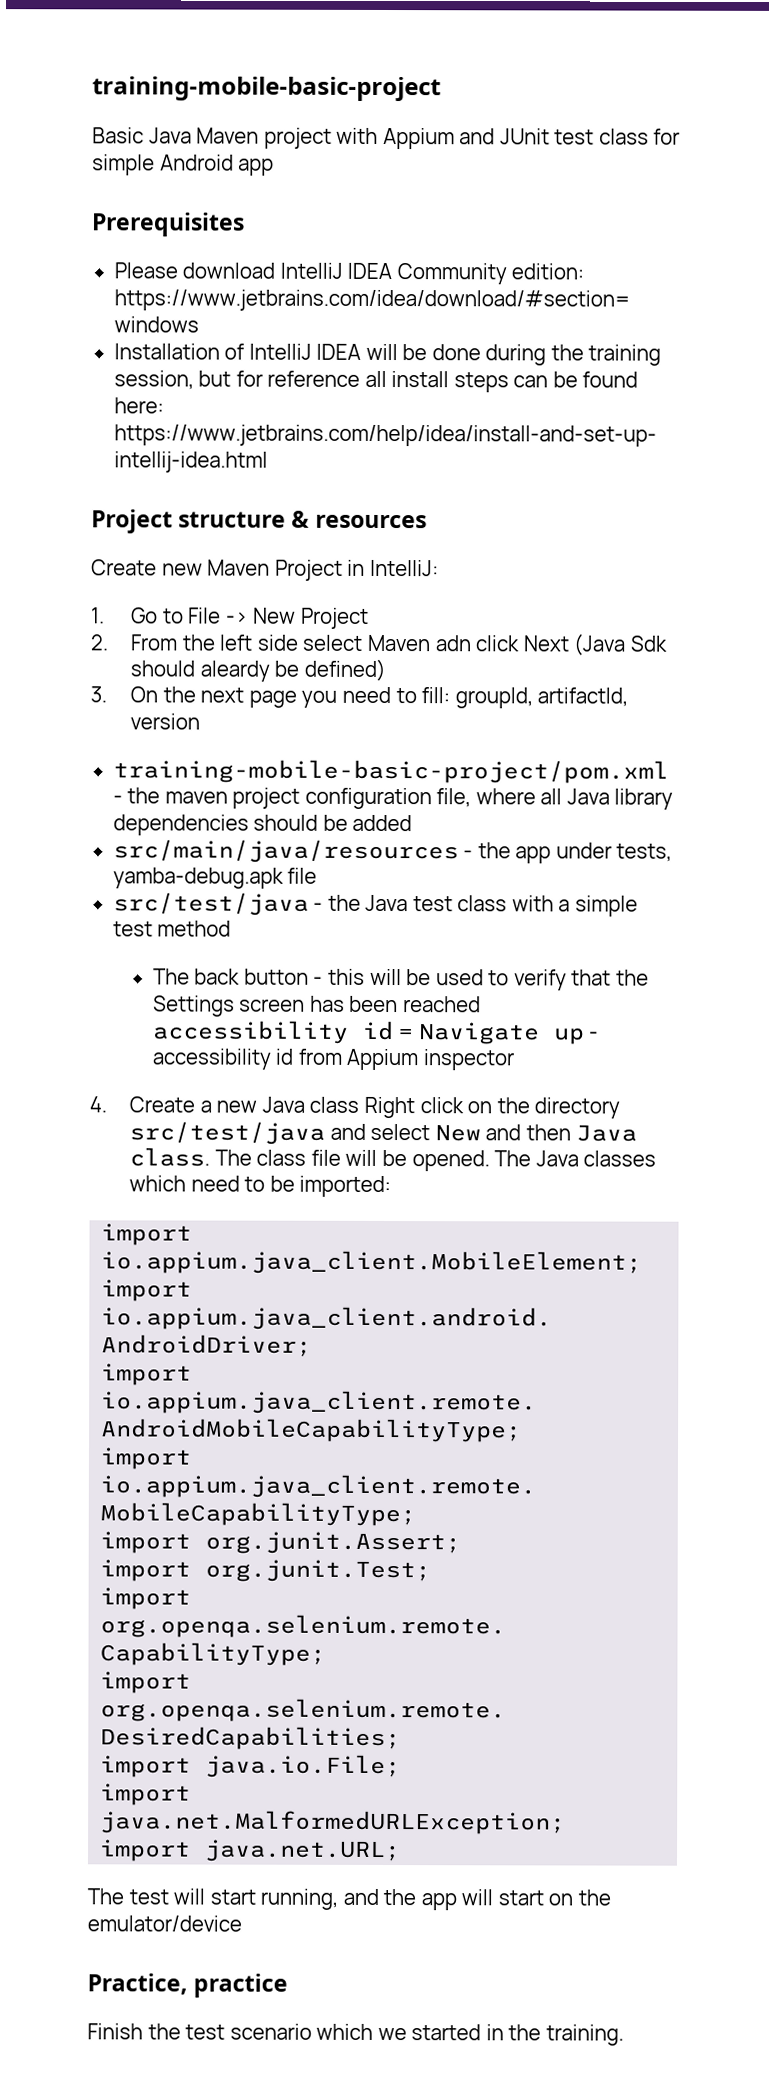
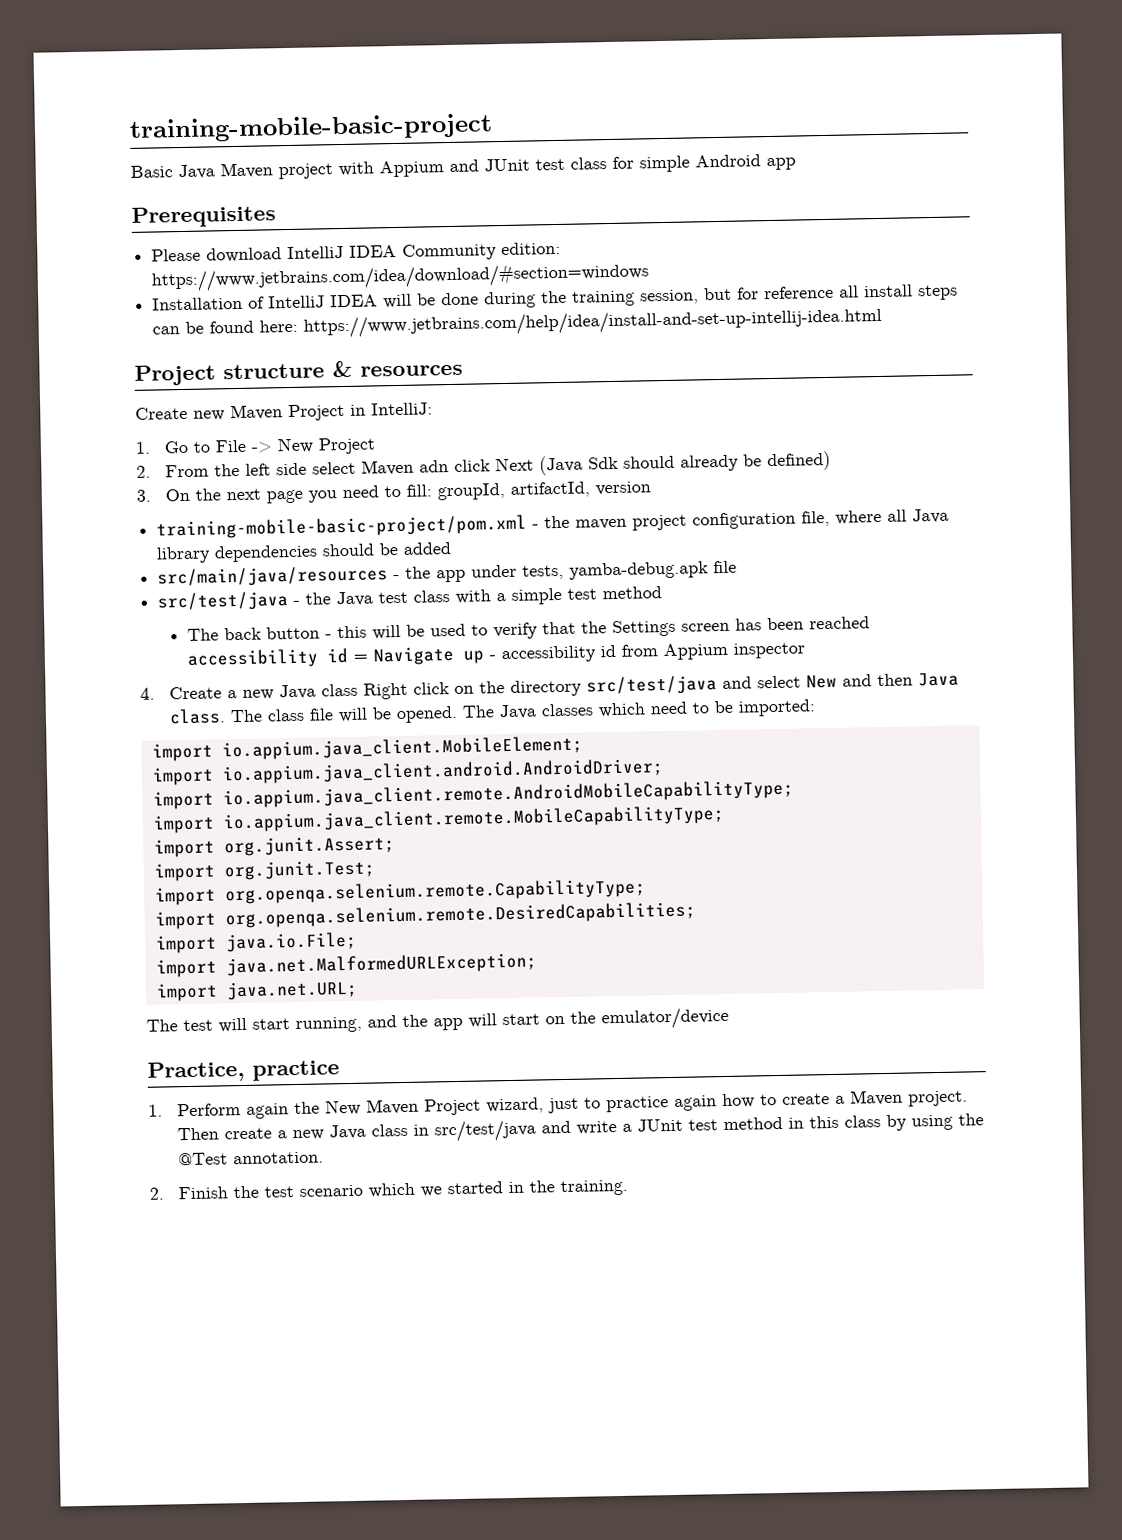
- 2. From the left side select Maven adn click Next (Java Sdk should aleardy be defined)
+ 2. From the left side select Maven adn click Next (Java Sdk should already be defined)
- Finish the test scenario which we started in the training.
+ 1. Perform again the New Maven Project wizard, just to practice again how to create a Maven project. Then create a new Java class in src/test/java and write a JUnit test method in this class by using the @Test annotation.
+ 2. Finish the test scenario which we started in the training.

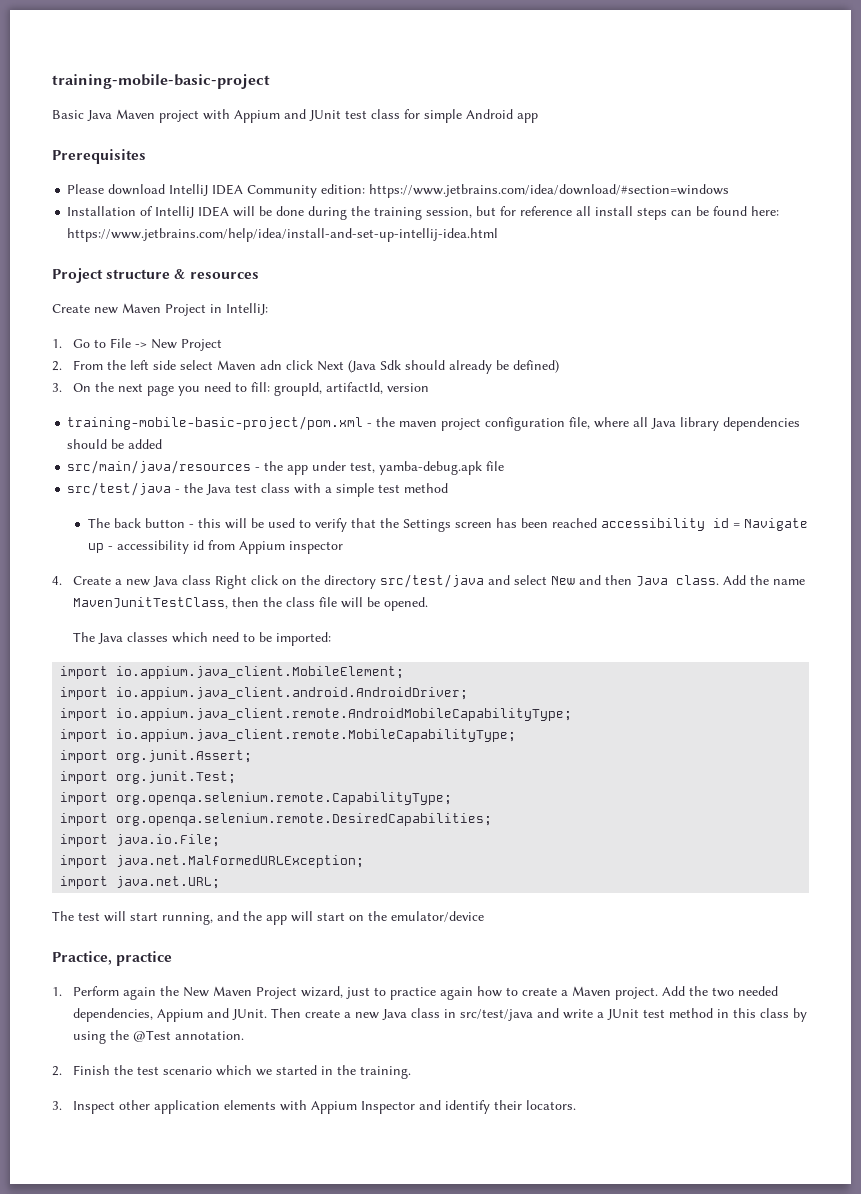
- src/main/java/resources - the app under tests, yamba-debug.apk file
+ src/main/java/resources - the app under test, yamba-debug.apk file
- The class file will be opened. The Java classes which need to be imported:
+ Add the name MavenJunitTestClass, then the class file will be opened.
+ The Java classes which need to be imported:
+ Add the two needed dependencies, Appium and JUnit.
+ 3. Inspect other application elements with Appium Inspector and identify their locators.

